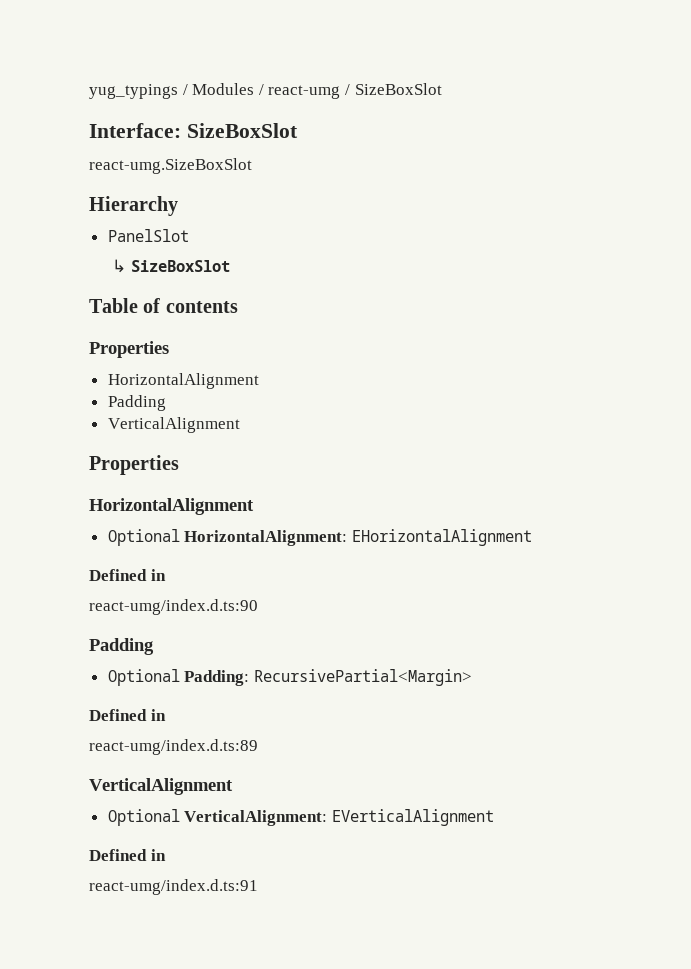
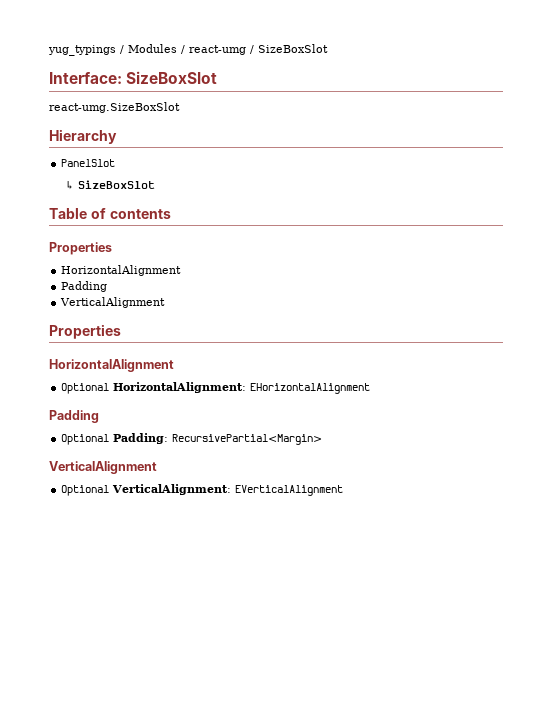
  Optional HorizontalAlignment: EHorizontalAlignment
- Defined in
- react-umg/index.d.ts:90
  Optional Padding: RecursivePartial<Margin>
- Defined in
- react-umg/index.d.ts:89
  Optional VerticalAlignment: EVerticalAlignment
- Defined in
- react-umg/index.d.ts:91

